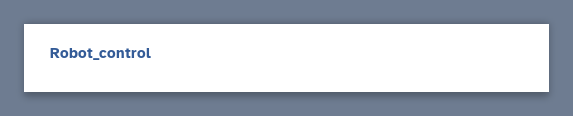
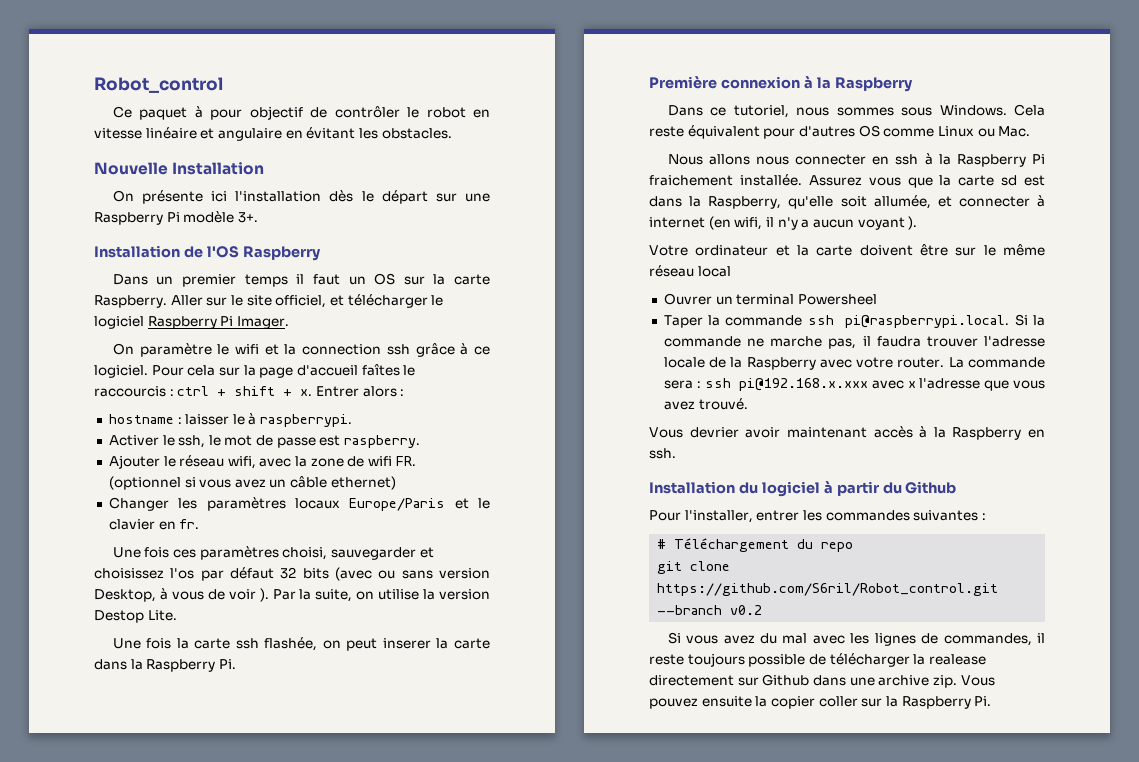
+ Ce paquet à pour objectif de contrôler le robot en vitesse linéaire et angulaire en évitant les obstacles.
+ Nouvelle Installation
+ On présente ici l'installation dès le départ sur une Raspberry Pi modèle 3+.
+ Installation de l'OS Raspberry
+ Dans un premier temps il faut un OS sur la carte Raspberry. Aller sur le site officiel, et télécharger le logiciel Raspberry Pi Imager.
+ On paramètre le wifi et la connection ssh grâce à ce logiciel. Pour cela sur la page d'accueil faîtes le raccourcis : ctrl + shift + x. Entrer alors :
+ hostname : laisser le à raspberrypi.
+ Activer le ssh, le mot de passe est raspberry.
+ Ajouter le réseau wifi, avec la zone de wifi FR. (optionnel si vous avez un câble ethernet)
+ Changer les paramètres locaux Europe/Paris et le clavier en fr.
+ Une fois ces paramètres choisi, sauvegarder et choisissez l'os par défaut 32 bits (avec ou sans version Desktop, à vous de voir ). Par la suite, on utilise la version Destop Lite.
+ Une fois la carte ssh flashée, on peut inserer la carte dans la Raspberry Pi.
+ Première connexion à la Raspberry
+ Dans ce tutoriel, nous sommes sous Windows. Cela reste équivalent pour d'autres OS comme Linux ou Mac.
+ Nous allons nous connecter en ssh à la Raspberry Pi fraichement installée. Assurez vous que la carte sd est dans la Raspberry, qu'elle soit allumée, et connecter à internet (en wifi, il n'y a aucun voyant ).
+ Votre ordinateur et la carte doivent être sur le même réseau local
+ Ouvrer un terminal Powersheel
+ Taper la commande ssh pi@raspberrypi.local. Si la commande ne marche pas, il faudra trouver l'adresse locale de la Raspberry avec votre router. La commande sera : ssh pi@192.168.x.xxx avec x l'adresse que vous avez trouvé.
+ Vous devrier avoir maintenant accès à la Raspberry en ssh.
+ Installation du logiciel à partir du Github
+ Pour l'installer, entrer les commandes suivantes :
+ # Téléchargement du repo
+ git clone https://github.com/S6ril/Robot_control.git --branch v0.2
+ Si vous avez du mal avec les lignes de commandes, il reste toujours possible de télécharger la realease directement sur Github dans une archive zip. Vous pouvez ensuite la copier coller sur la Raspberry Pi.

